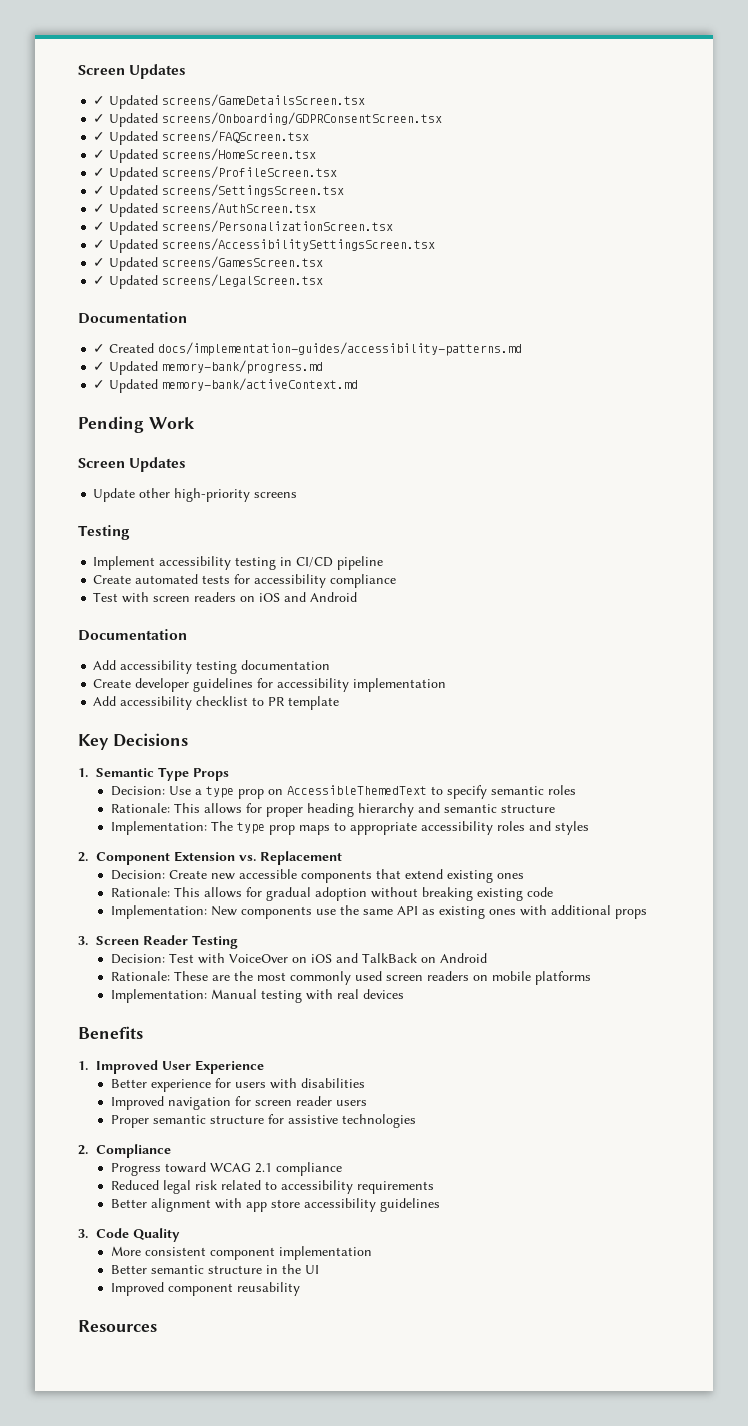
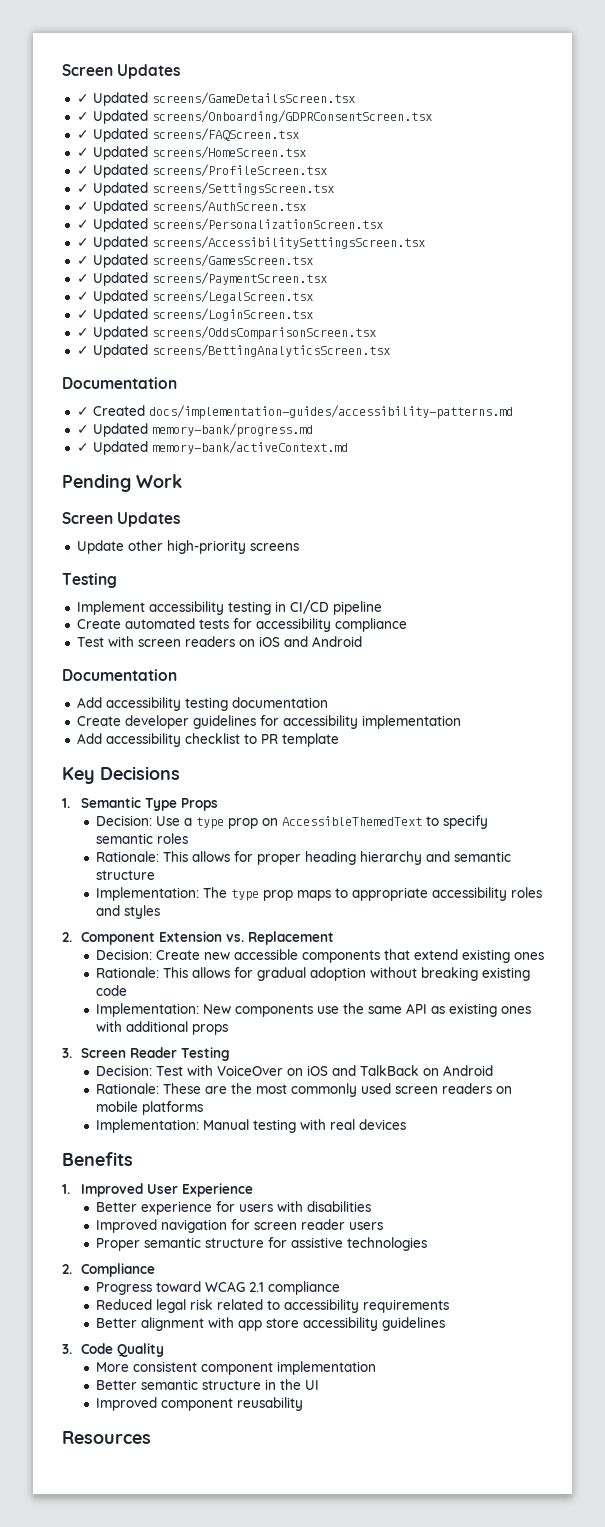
+ ✓ Updated screens/PaymentScreen.tsx
+ ✓ Updated screens/LoginScreen.tsx
+ ✓ Updated screens/OddsComparisonScreen.tsx
+ ✓ Updated screens/BettingAnalyticsScreen.tsx

